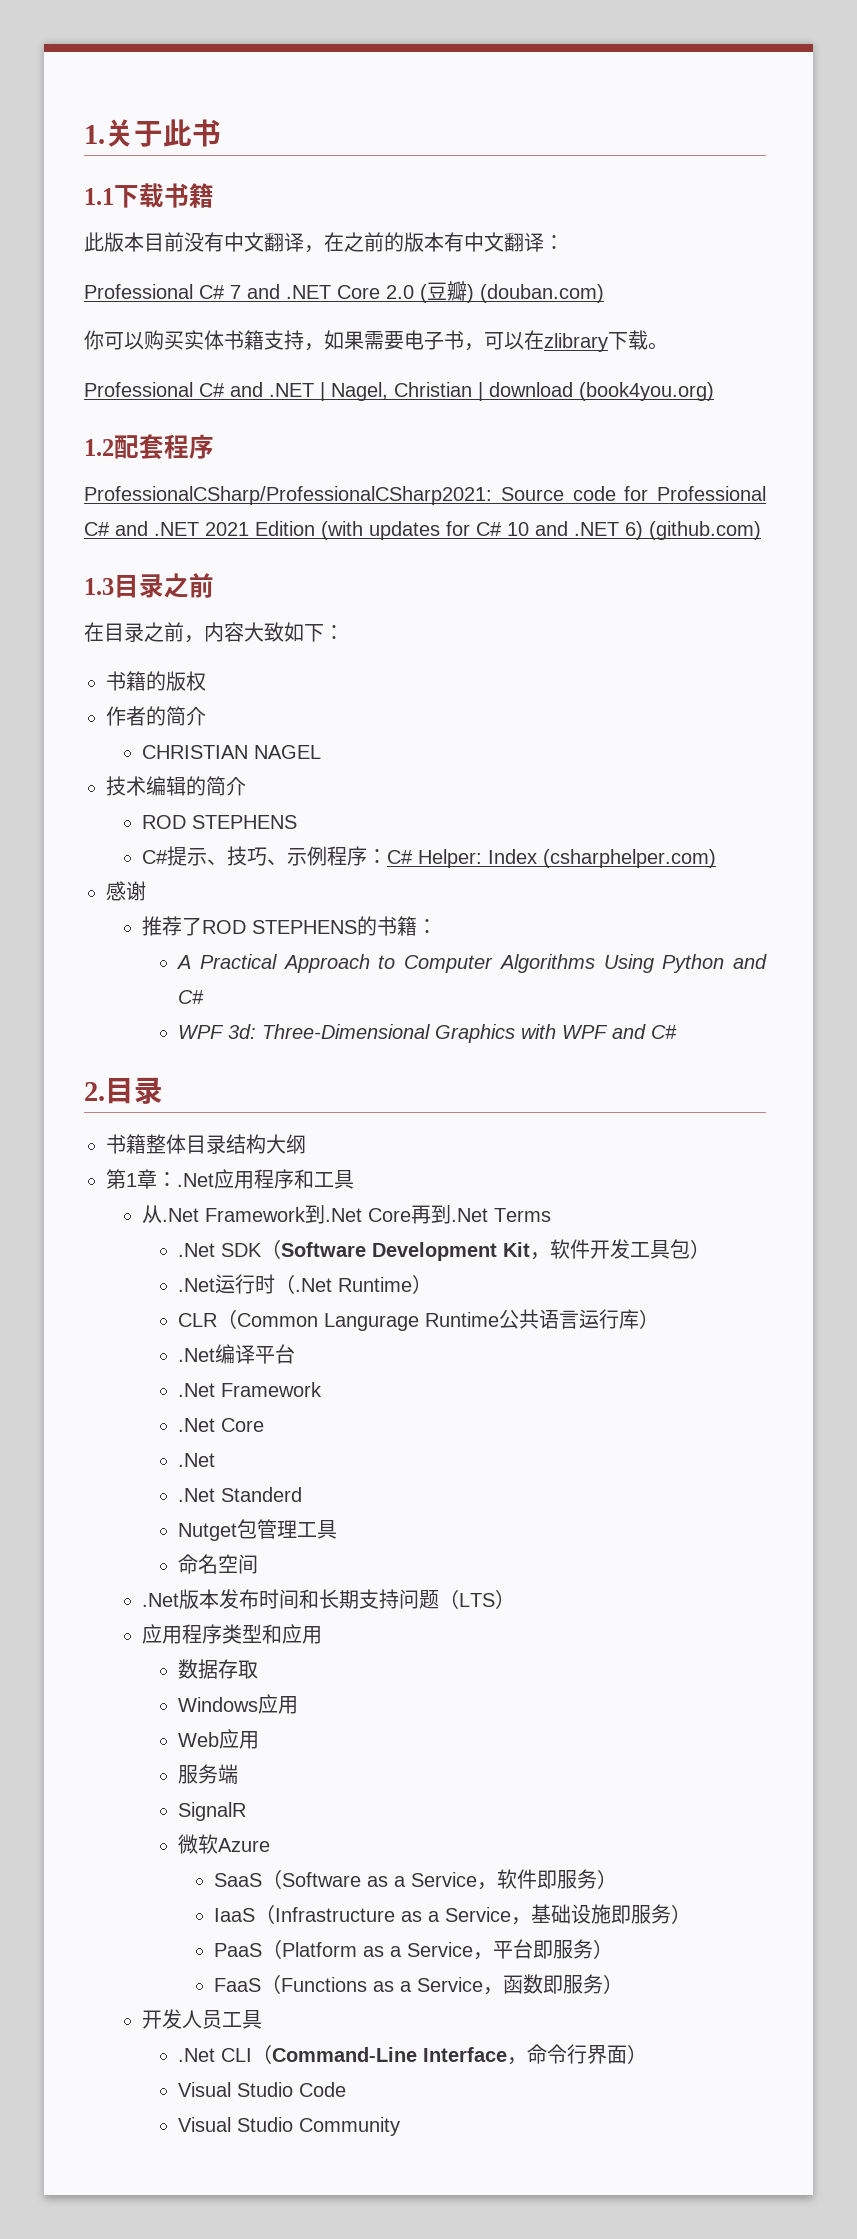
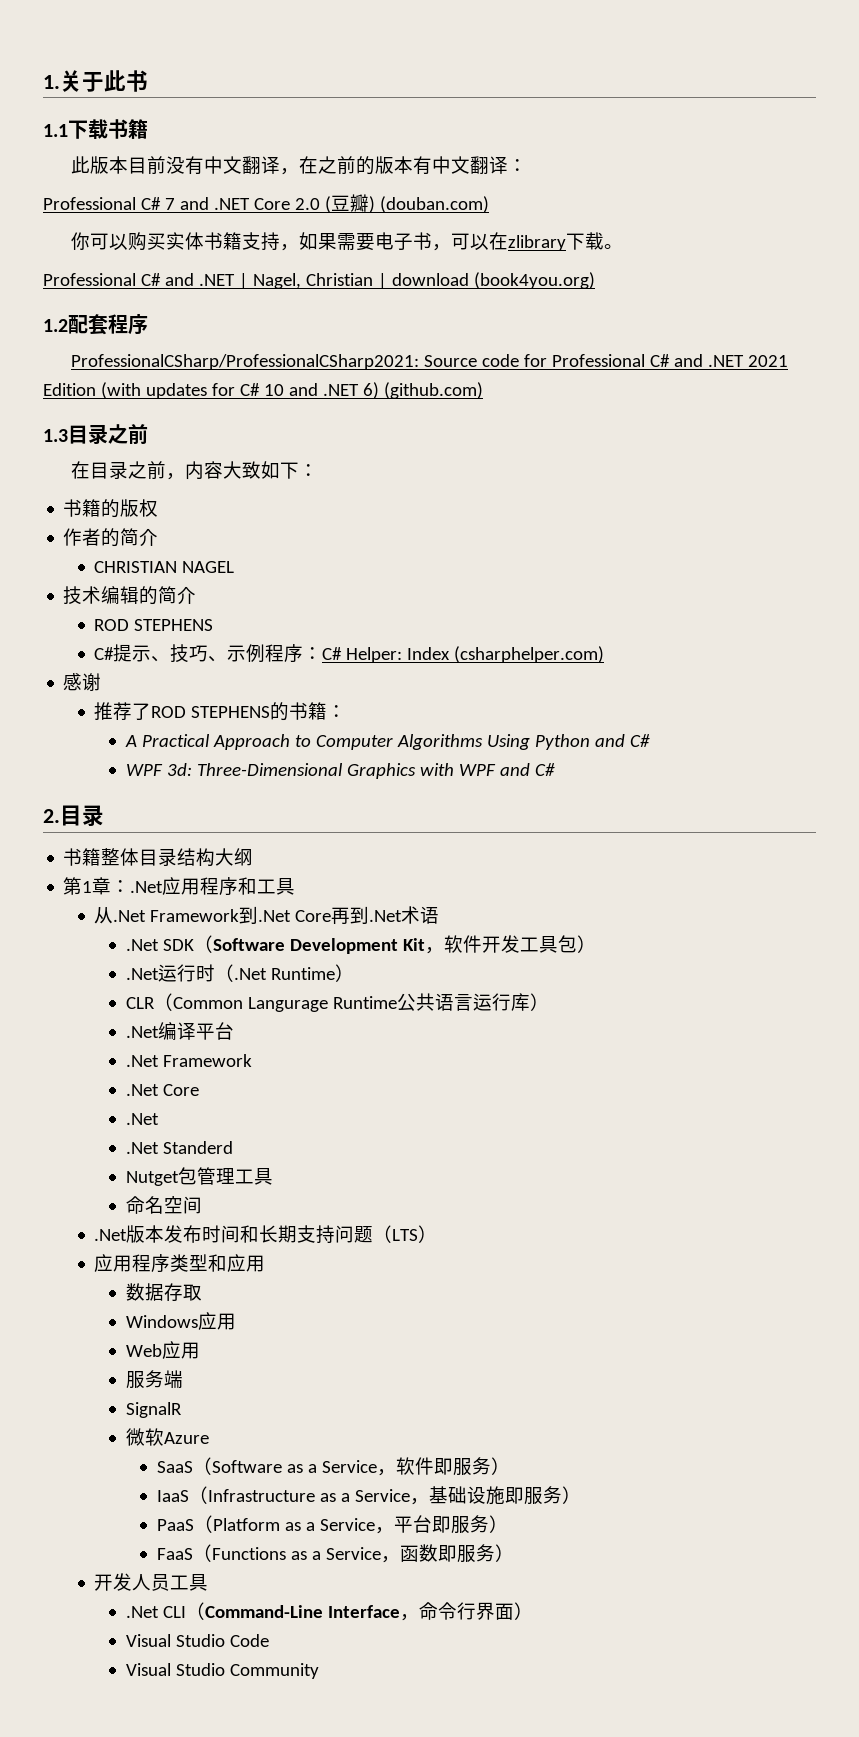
- 从.Net Framework到.Net Core再到.Net Terms
+ 从.Net Framework到.Net Core再到.Net术语

